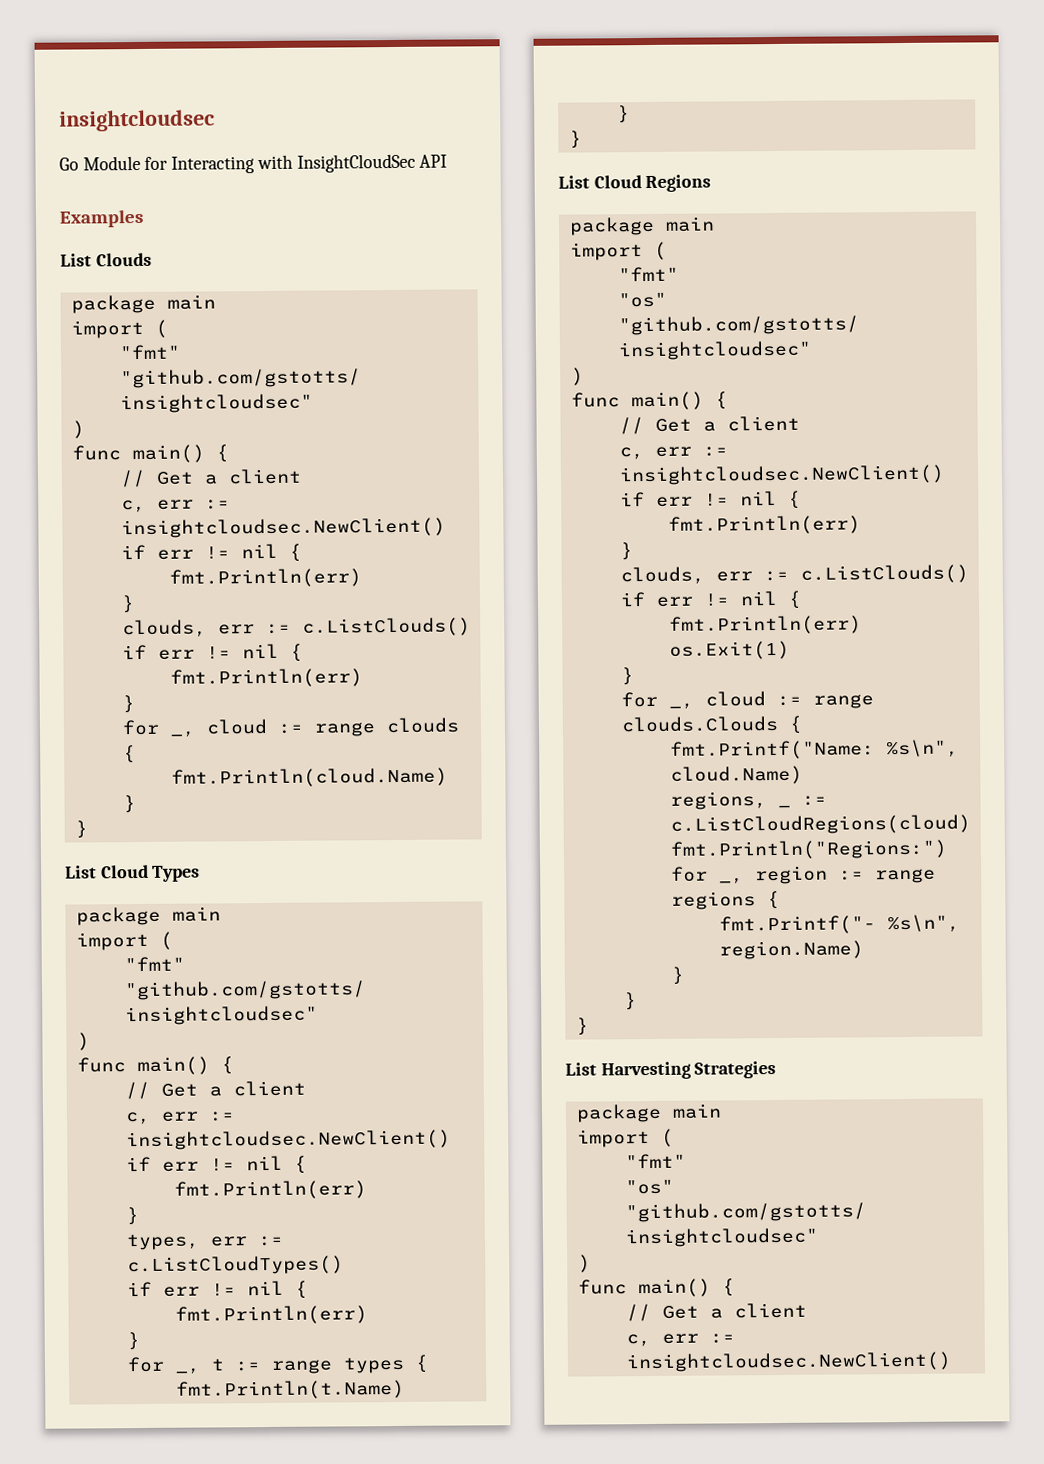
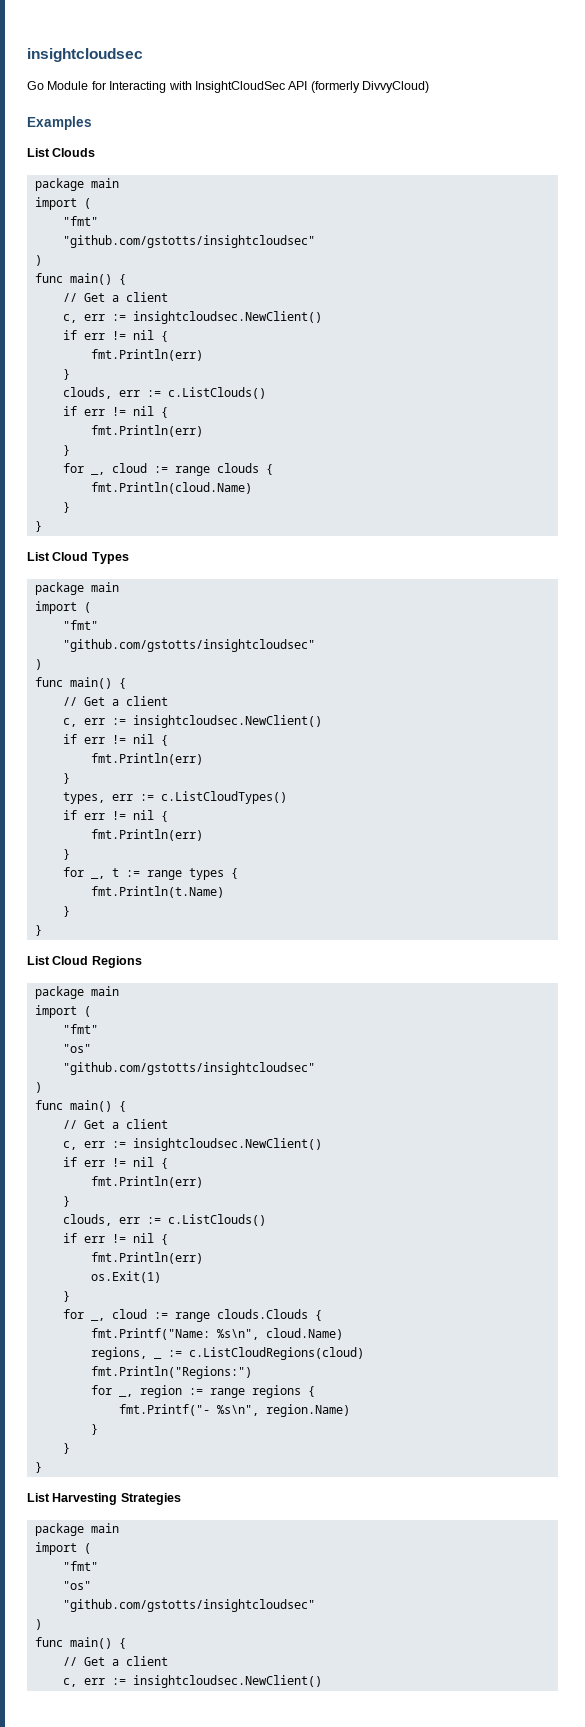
- Go Module for Interacting with InsightCloudSec API
+ Go Module for Interacting with InsightCloudSec API (formerly DivvyCloud)

